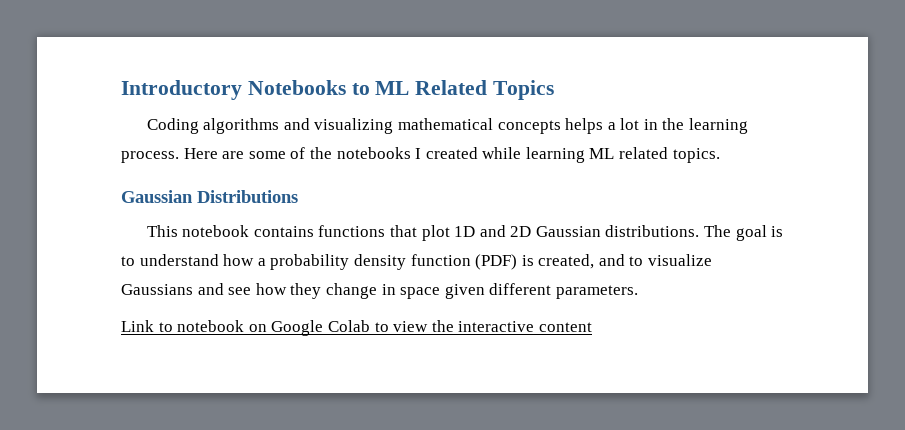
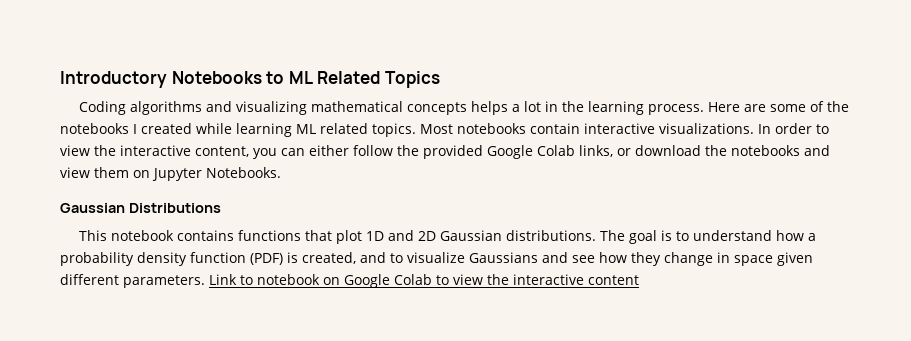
+ Most notebooks contain interactive visualizations. In order to view the interactive content, you can either follow the provided Google Colab links, or download the notebooks and view them on Jupyter Notebooks.
- The goal is to understand how a probability density function (PDF) is created, and to visualize Gaussians and see how they change in space given different parameters.
- Link to notebook on Google Colab to view the interactive content
+ The goal is to understand how a probability density function (PDF) is created, and to visualize Gaussians and see how they change in space given different parameters. Link to notebook on Google Colab to view the interactive content

